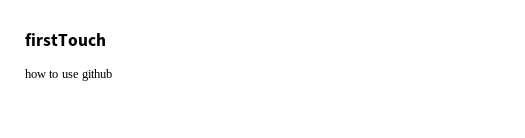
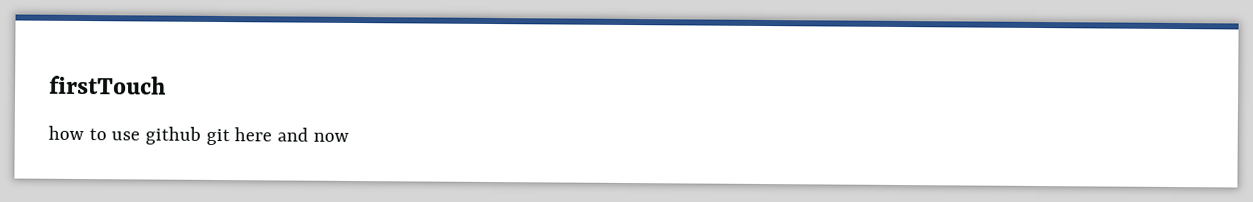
- how to use github
+ how to use github git here and now

